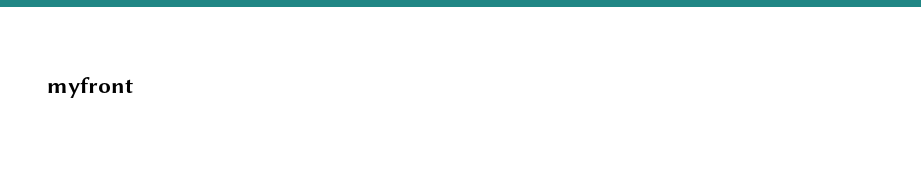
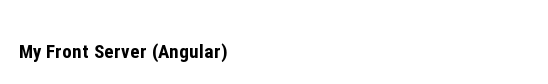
- myfront
+ My Front Server (Angular)

